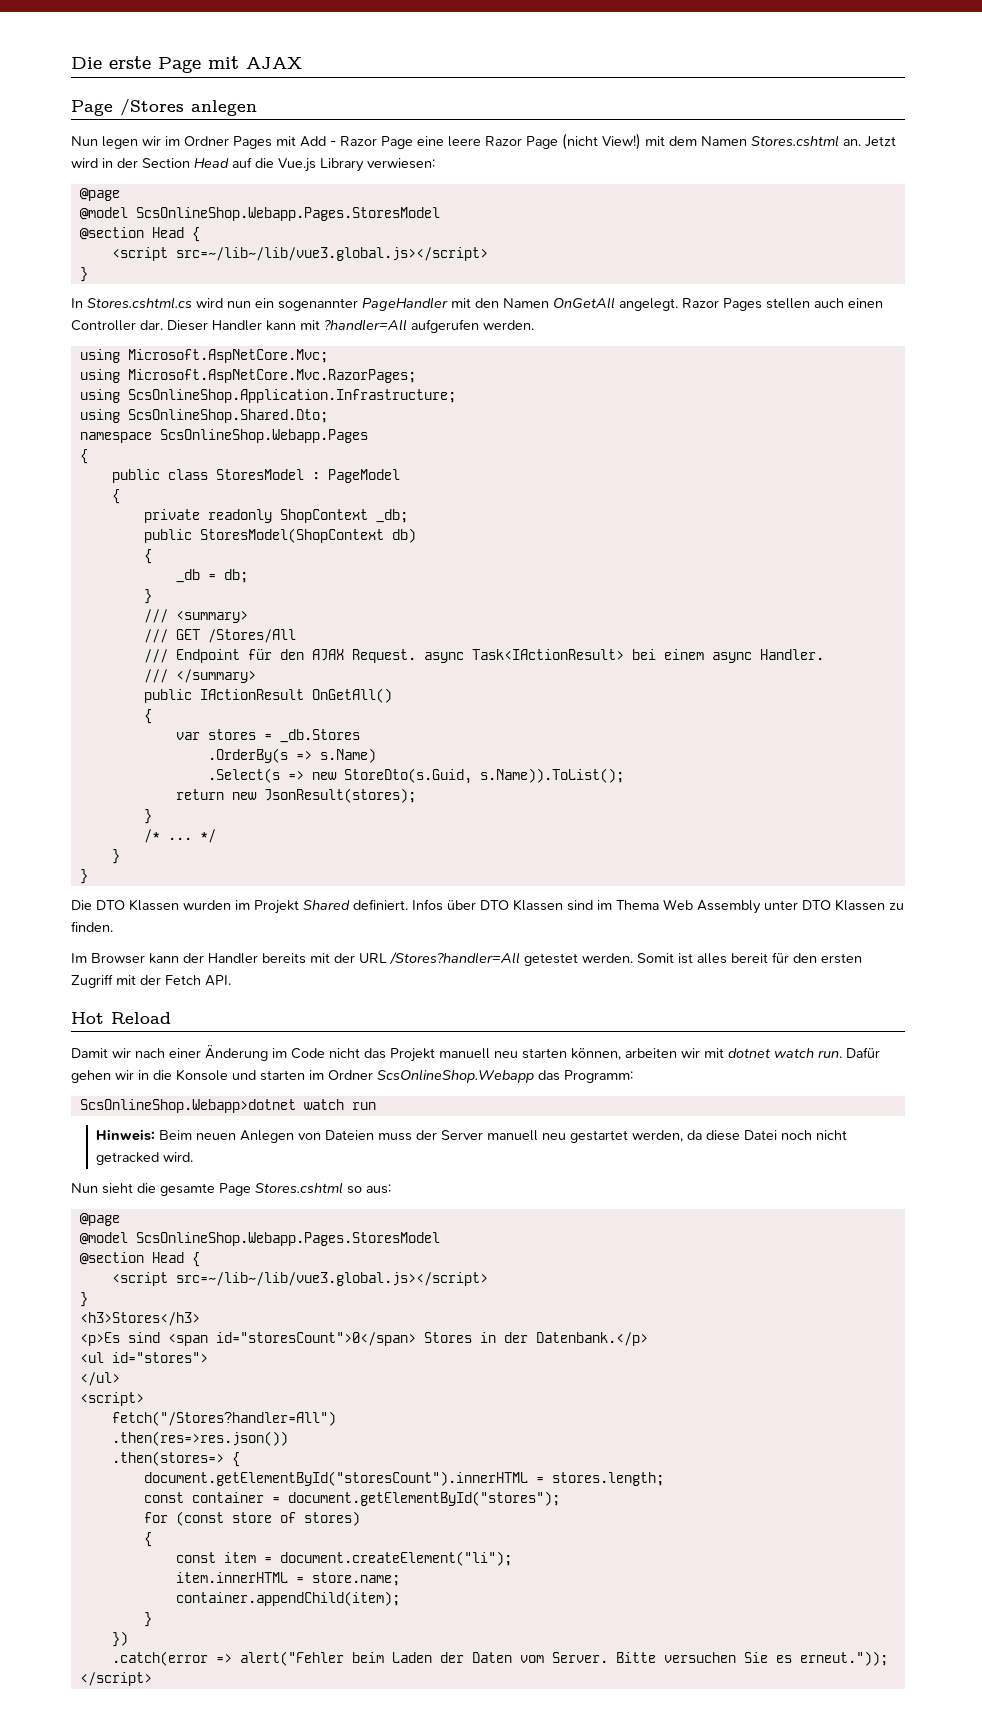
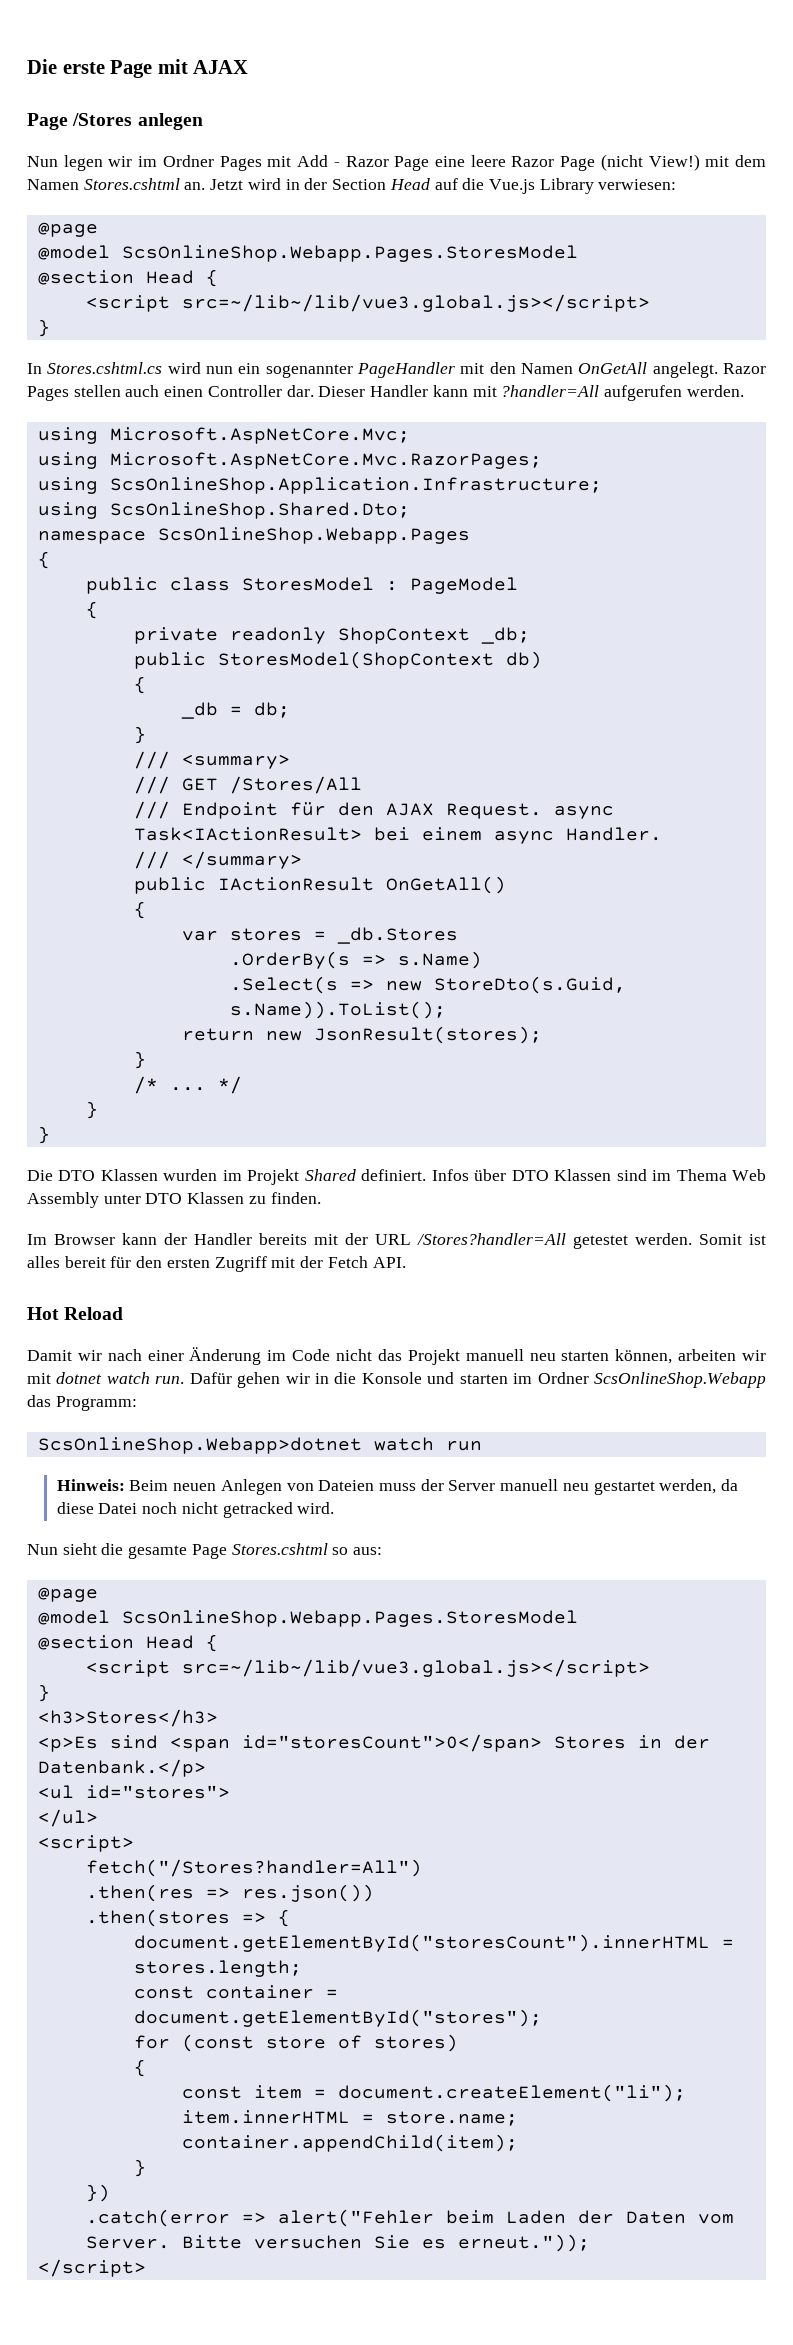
- .then(res=>res.json())
- .then(stores=> {
+ .then(res => res.json())
+ .then(stores => {

